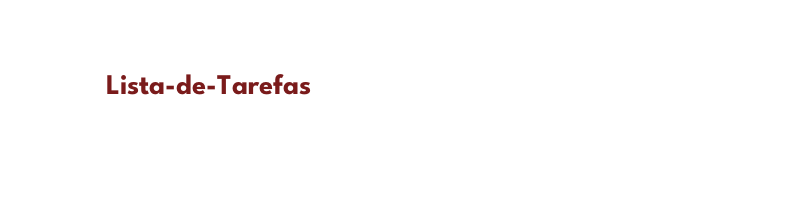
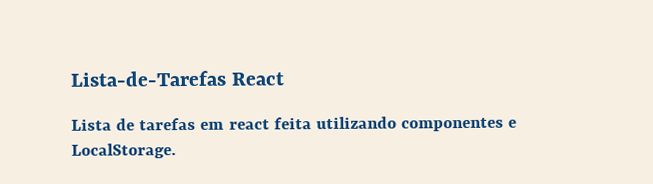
- Lista-de-Tarefas
+ Lista-de-Tarefas React
+ Lista de tarefas em react feita utilizando componentes e LocalStorage.

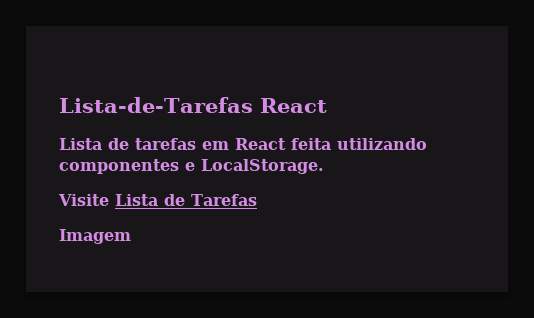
- Lista de tarefas em react feita utilizando componentes e LocalStorage.
+ Lista de tarefas em React feita utilizando componentes e LocalStorage.
+ Visite Lista de Tarefas
+ Imagem

